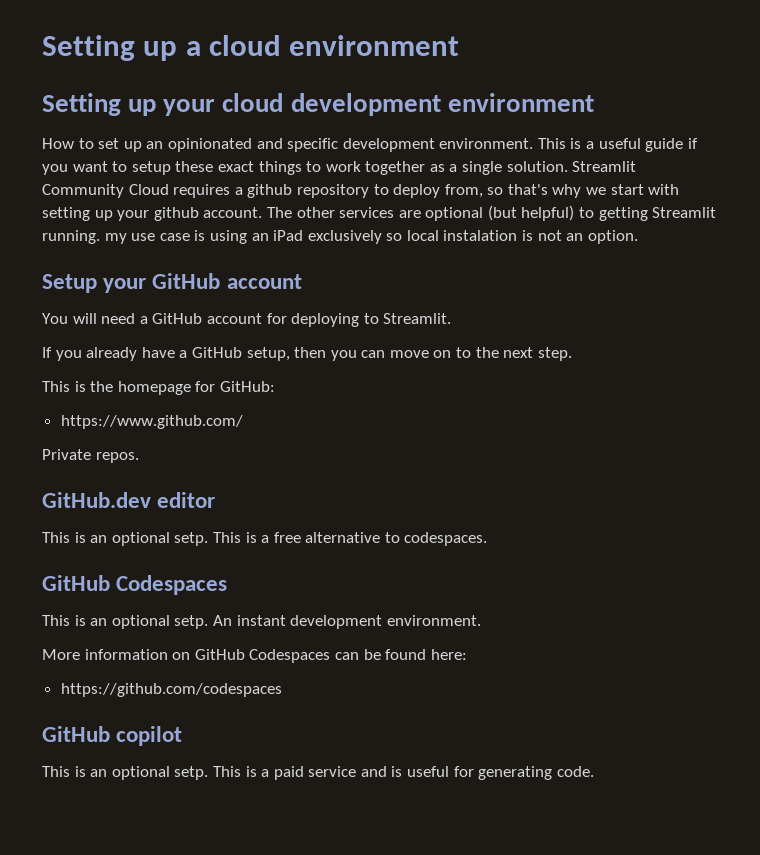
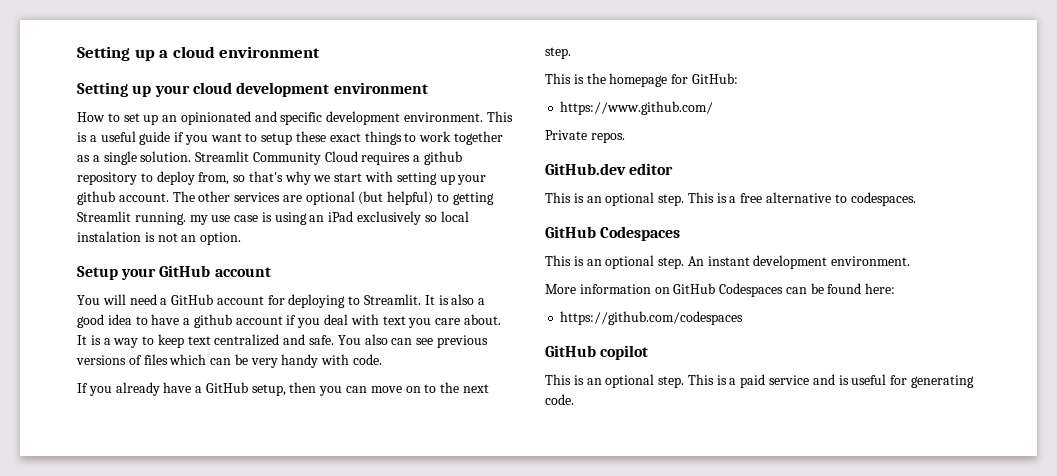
+ It is also a good idea to have a github account if you deal with text you care about. It is a way to keep text centralized and safe. You also can see previous versions of files which can be very handy with code.
  GitHub.dev editor
- This is an optional setp.
+ This is an optional step.
  This is a free alternative to codespaces.
  GitHub Codespaces
- This is an optional setp.
+ This is an optional step.
  GitHub copilot
- This is an optional setp.
+ This is an optional step.

